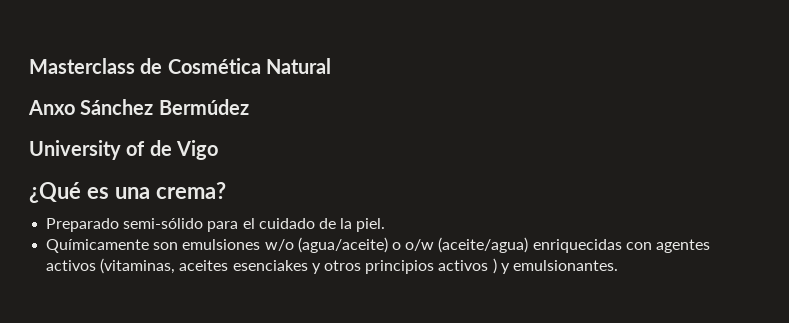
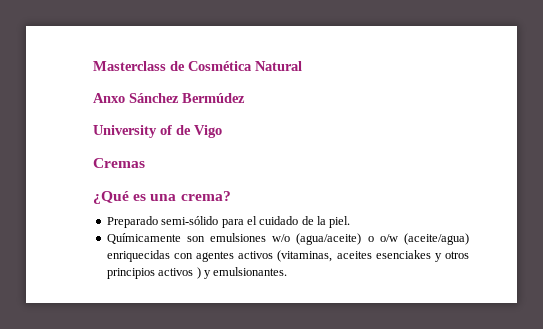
+ Cremas

